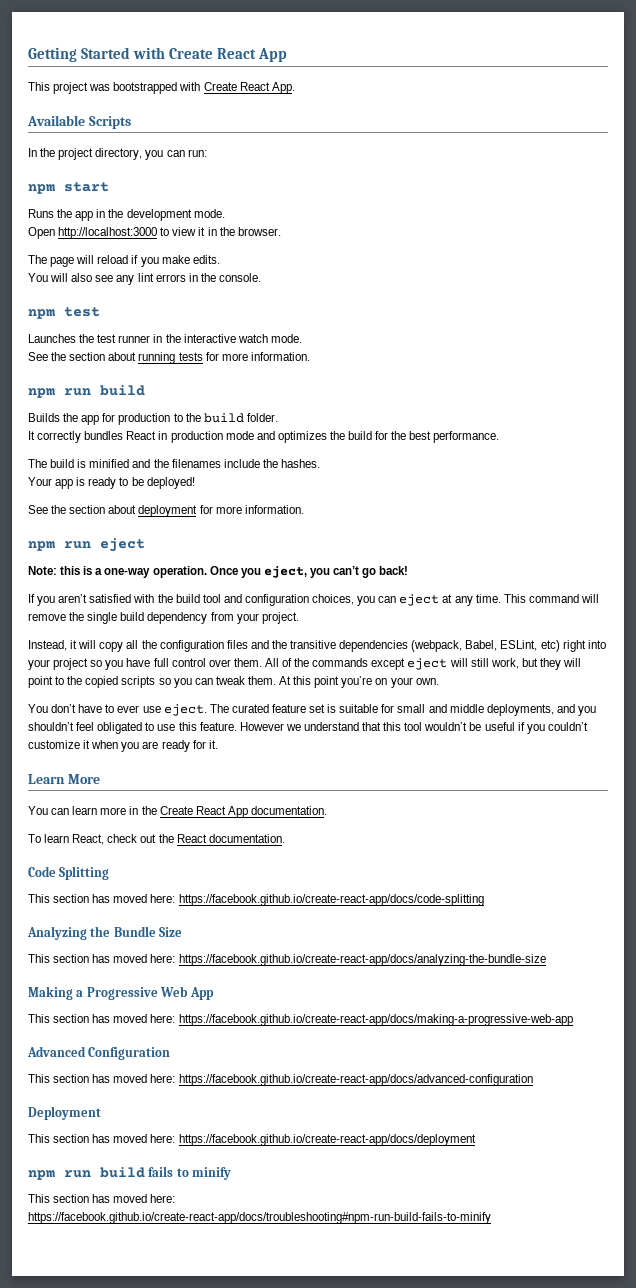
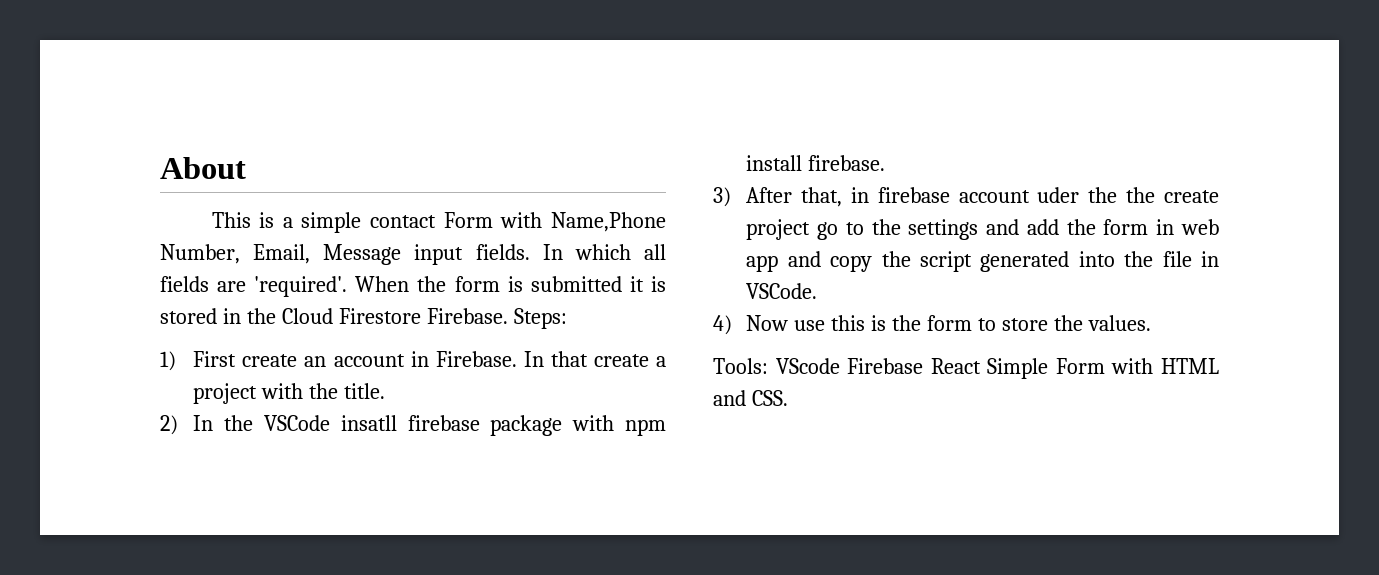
- Getting Started with Create React App
- This project was bootstrapped with Create React App.
- Available Scripts
- In the project directory, you can run:
- npm start
- Runs the app in the development mode.
- Open http://localhost:3000 to view it in the browser.
- The page will reload if you make edits.
- You will also see any lint errors in the console.
- npm test
- Launches the test runner in the interactive watch mode.
- See the section about running tests for more information.
- npm run build
- Builds the app for production to the build folder.
- It correctly bundles React in production mode and optimizes the build for the best performance.
- The build is minified and the filenames include the hashes.
- Your app is ready to be deployed!
- See the section about deployment for more information.
- npm run eject
- Note: this is a one-way operation. Once you eject, you can’t go back!
- If you aren’t satisfied with the build tool and configuration choices, you can eject at any time. This command will remove the single build dependency from your project.
- Instead, it will copy all the configuration files and the transitive dependencies (webpack, Babel, ESLint, etc) right into your project so you have full control over them. All of the commands except eject will still work, but they will point to the copied scripts so you can tweak them. At this point you’re on your own.
- You don’t have to ever use eject. The curated feature set is suitable for small and middle deployments, and you shouldn’t feel obligated to use this feature. However we understand that this tool wouldn’t be useful if you couldn’t customize it when you are ready for it.
- Learn More
- You can learn more in the Create React App documentation.
- To learn React, check out the React documentation.
- Code Splitting
- This section has moved here: https://facebook.github.io/create-react-app/docs/code-splitting
- Analyzing the Bundle Size
- This section has moved here: https://facebook.github.io/create-react-app/docs/analyzing-the-bundle-size
- Making a Progressive Web App
- This section has moved here: https://facebook.github.io/create-react-app/docs/making-a-progressive-web-app
- Advanced Configuration
- This section has moved here: https://facebook.github.io/create-react-app/docs/advanced-configuration
- Deployment
- This section has moved here: https://facebook.github.io/create-react-app/docs/deployment
- npm run build fails to minify
- This section has moved here: https://facebook.github.io/create-react-app/docs/troubleshooting#npm-run-build-fails-to-minify
+ About
+ This is a simple contact Form with Name,Phone Number, Email, Message input fields. In which all fields are 'required'. When the form is submitted it is stored in the Cloud Firestore Firebase. Steps:
+ 1) First create an account in Firebase. In that create a project with the title.
+ 2) In the VSCode insatll firebase package with npm install firebase.
+ 3) After that, in firebase account uder the the create project go to the settings and add the form in web app and copy the script generated into the file in VSCode.
+ 4) Now use this is the form to store the values.
+ Tools: VScode Firebase React Simple Form with HTML and CSS.

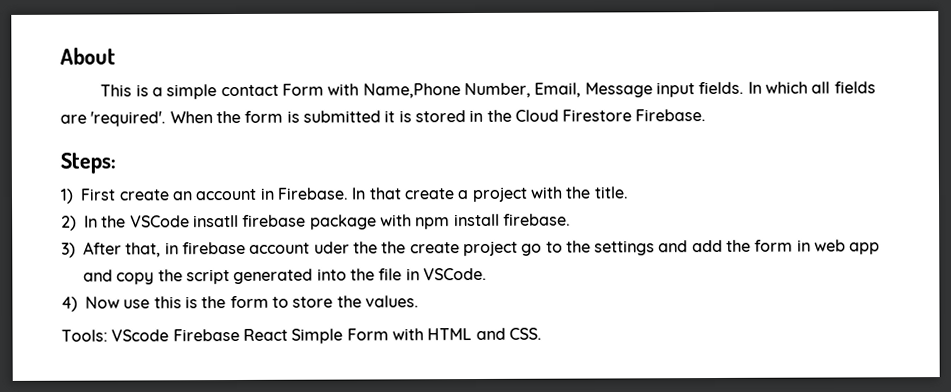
- When the form is submitted it is stored in the Cloud Firestore Firebase. Steps:
+ When the form is submitted it is stored in the Cloud Firestore Firebase.
+ Steps:

